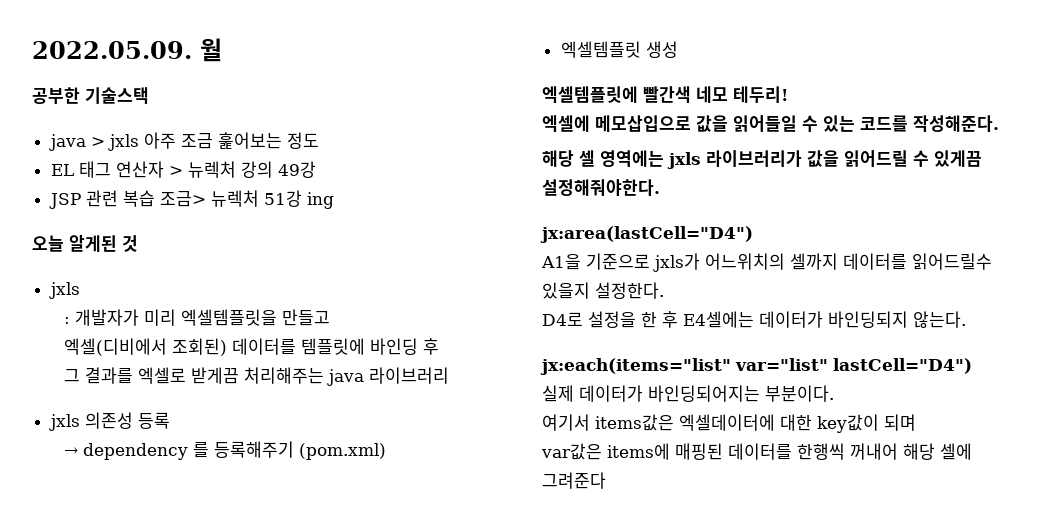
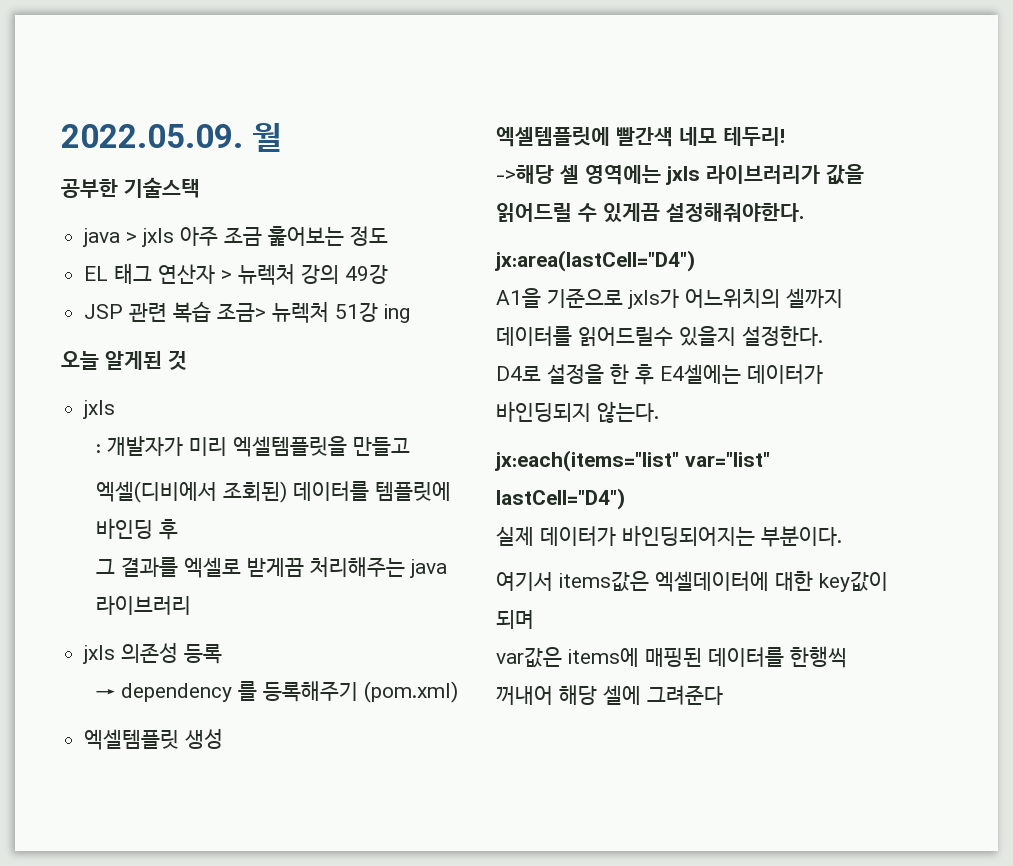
- 엑셀에 메모삽입으로 값을 읽어들일 수 있는 코드를 작성해준다.
- 해당 셀 영역에는 jxls 라이브러리가 값을 읽어드릴 수 있게끔 설정해줘야한다.
+ ->해당 셀 영역에는 jxls 라이브러리가 값을 읽어드릴 수 있게끔 설정해줘야한다.

